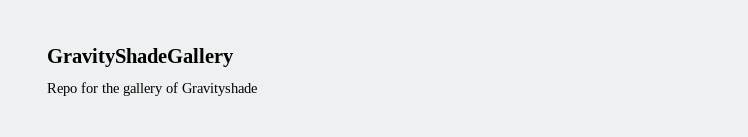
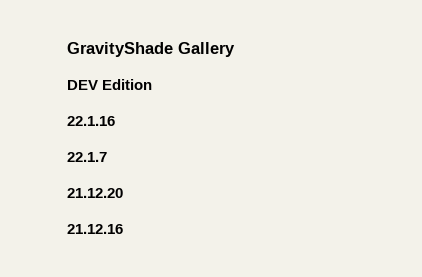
- GravityShadeGallery
- Repo for the gallery of Gravityshade
+ GravityShade Gallery
+ DEV Edition
+ 22.1.16
+ 22.1.7
+ 21.12.20
+ 21.12.16

